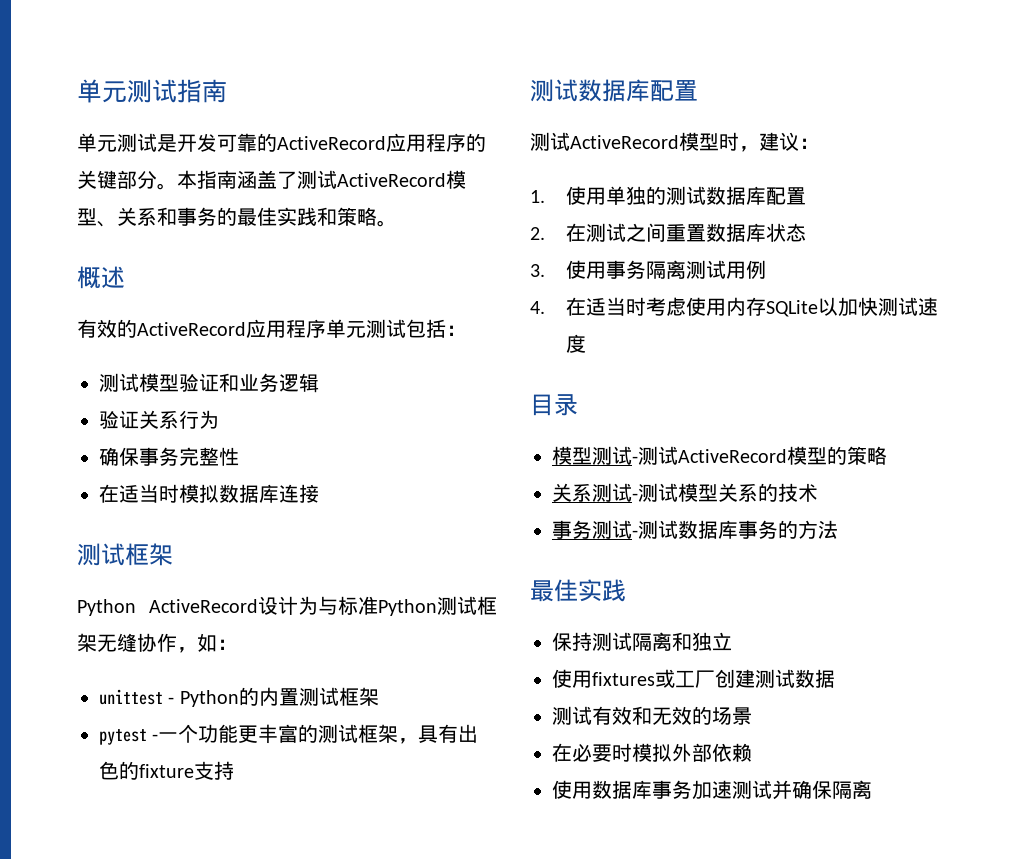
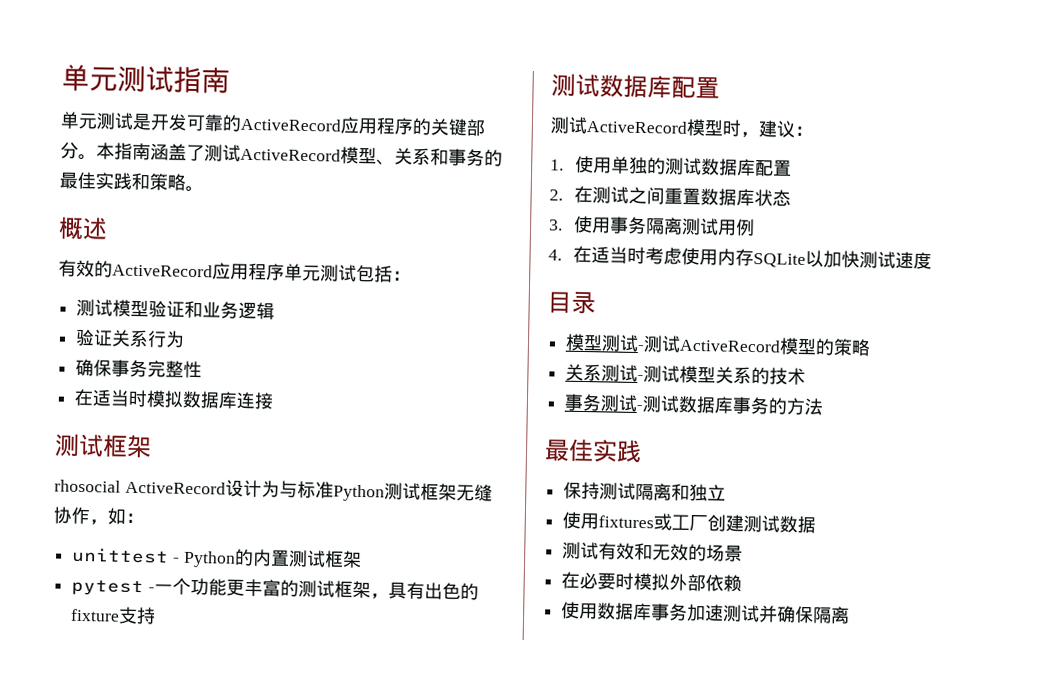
- Python ActiveRecord设计为与标准Python测试框架无缝协作，如：
+ rhosocial ActiveRecord设计为与标准Python测试框架无缝协作，如：

